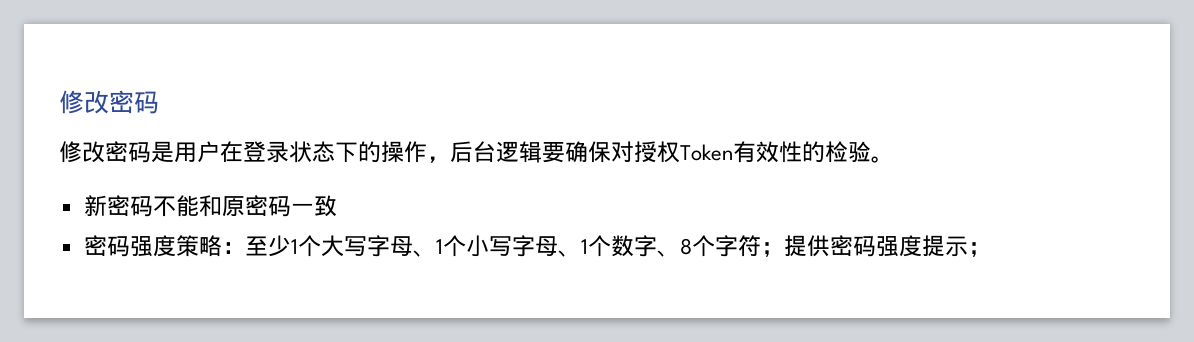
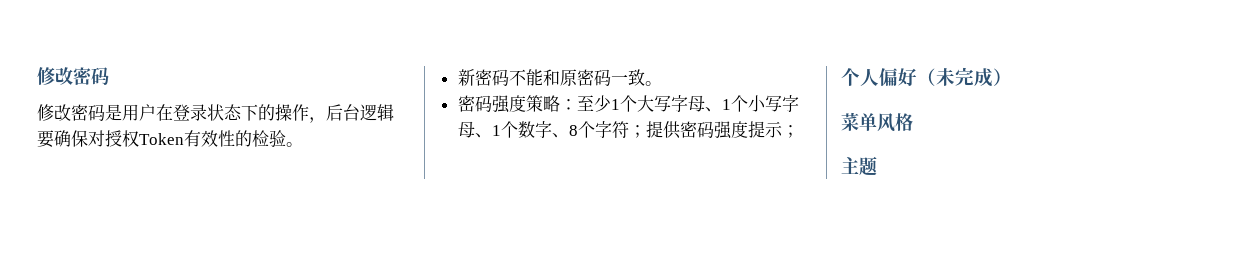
- 新密码不能和原密码一致
+ 新密码不能和原密码一致。
+ 个人偏好（未完成）
+ 菜单风格
+ 主题

